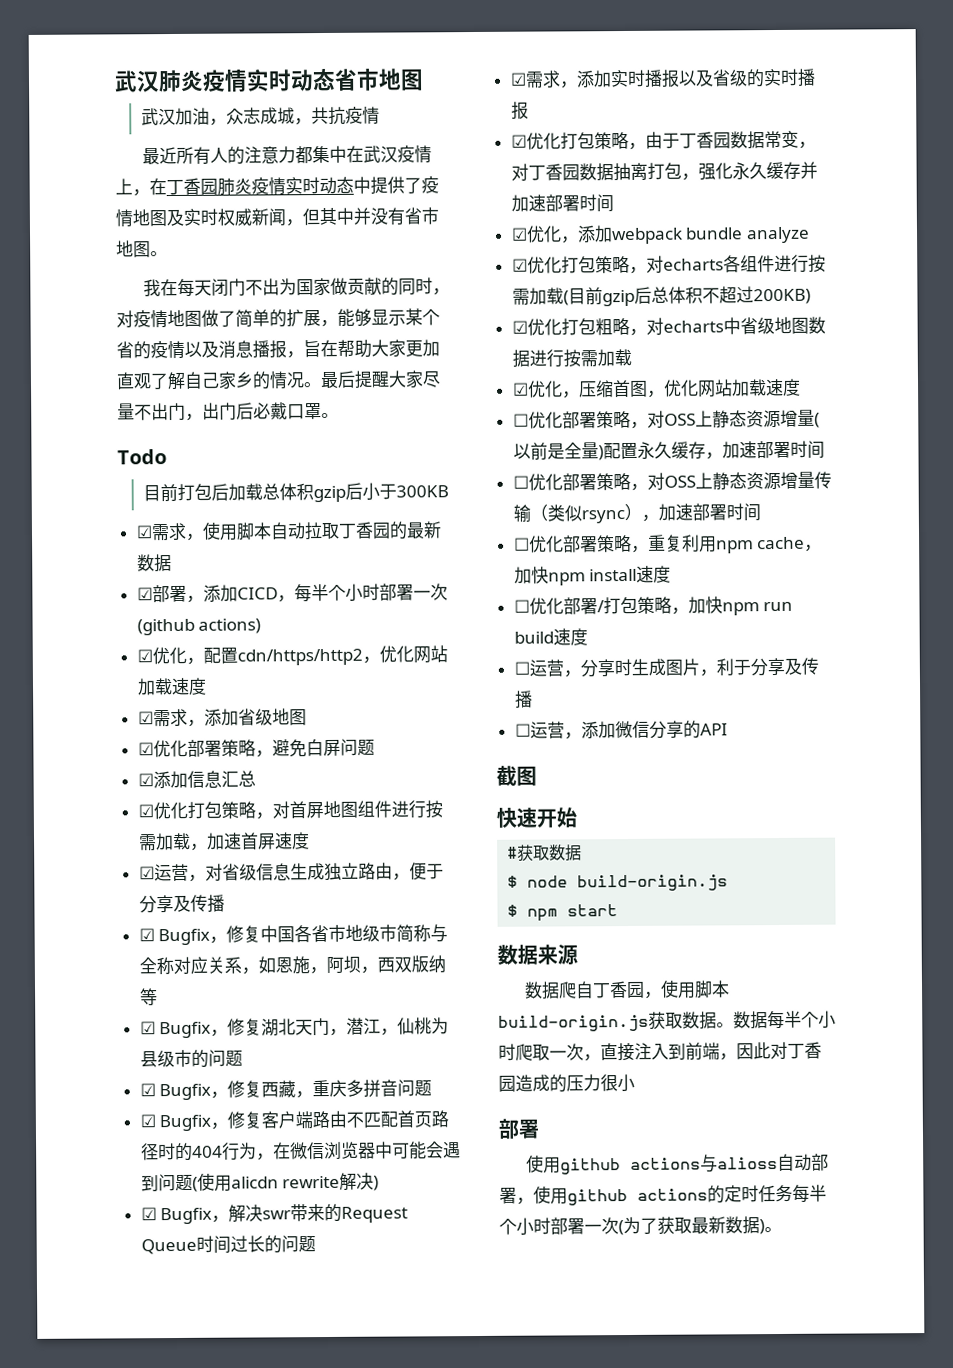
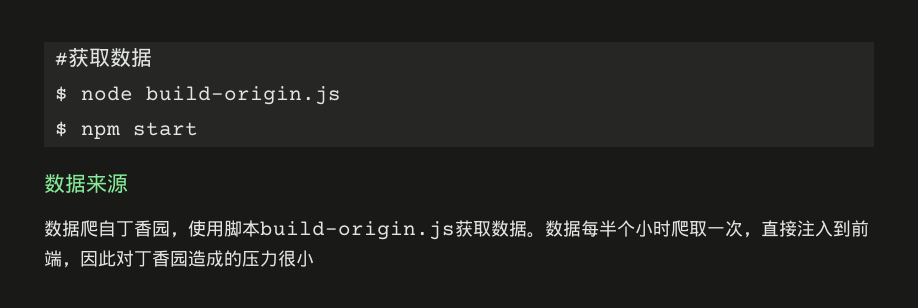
- 武汉肺炎疫情实时动态省市地图
- 武汉加油，众志成城，共抗疫情
- 最近所有人的注意力都集中在武汉疫情上，在丁香园肺炎疫情实时动态中提供了疫情地图及实时权威新闻，但其中并没有省市地图。
- 我在每天闭门不出为国家做贡献的同时，对疫情地图做了简单的扩展，能够显示某个省的疫情以及消息播报，旨在帮助大家更加直观了解自己家乡的情况。最后提醒大家尽量不出门，出门后必戴口罩。
- Todo
- 目前打包后加载总体积gzip后小于300KB
- ☑需求，使用脚本自动拉取丁香园的最新数据
- ☑部署，添加CICD，每半个小时部署一次(github actions)
- ☑优化，配置cdn/https/http2，优化网站加载速度
- ☑需求，添加省级地图
- ☑优化部署策略，避免白屏问题
- ☑添加信息汇总
- ☑优化打包策略，对首屏地图组件进行按需加载，加速首屏速度
- ☑运营，对省级信息生成独立路由，便于分享及传播
- ☑ Bugfix，修复中国各省市地级市简称与全称对应关系，如恩施，阿坝，西双版纳等
- ☑ Bugfix，修复湖北天门，潜江，仙桃为县级市的问题
- ☑ Bugfix，修复西藏，重庆多拼音问题
- ☑ Bugfix，修复客户端路由不匹配首页路径时的404行为，在微信浏览器中可能会遇到问题(使用alicdn rewrite解决)
- ☑ Bugfix，解决swr带来的Request Queue时间过长的问题
- ☑需求，添加实时播报以及省级的实时播报
- ☑优化打包策略，由于丁香园数据常变，对丁香园数据抽离打包，强化永久缓存并加速部署时间
- ☑优化，添加webpack bundle analyze
- ☑优化打包策略，对echarts各组件进行按需加载(目前gzip后总体积不超过200KB)
- ☑优化打包粗略，对echarts中省级地图数据进行按需加载
- ☑优化，压缩首图，优化网站加载速度
- ☐优化部署策略，对OSS上静态资源增量(以前是全量)配置永久缓存，加速部署时间
- ☐优化部署策略，对OSS上静态资源增量传输（类似rsync），加速部署时间
- ☐优化部署策略，重复利用npm cache，加快npm install速度
- ☐优化部署/打包策略，加快npm run build速度
- ☐运营，分享时生成图片，利于分享及传播
- ☐运营，添加微信分享的API
- 截图
- 快速开始
  数据每半个小时爬取一次，直接注入到前端，因此对丁香园造成的压力很小
- 部署
- 使用github actions与alioss自动部署，使用github actions的定时任务每半个小时部署一次(为了获取最新数据)。

